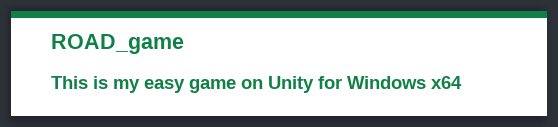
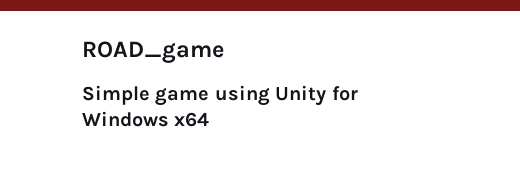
- This is my easy game on Unity for Windows x64
+ Simple game using Unity for Windows x64

